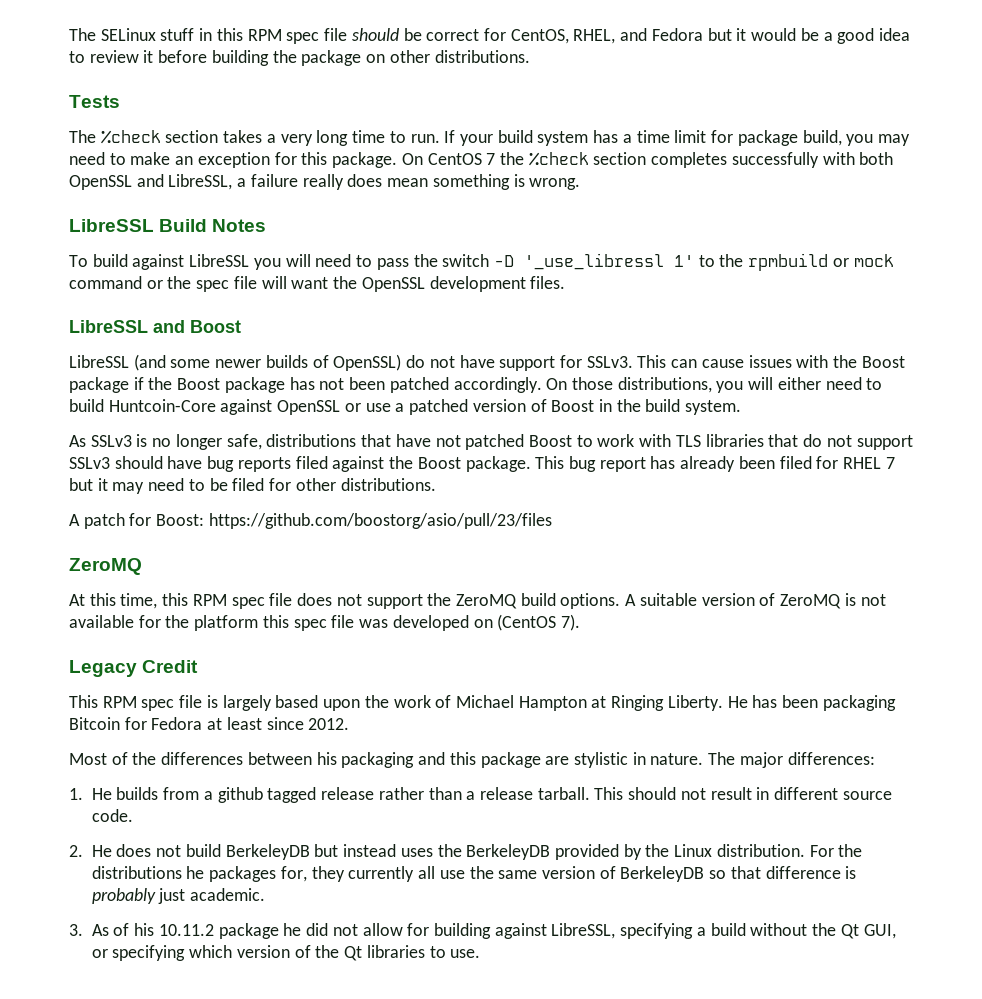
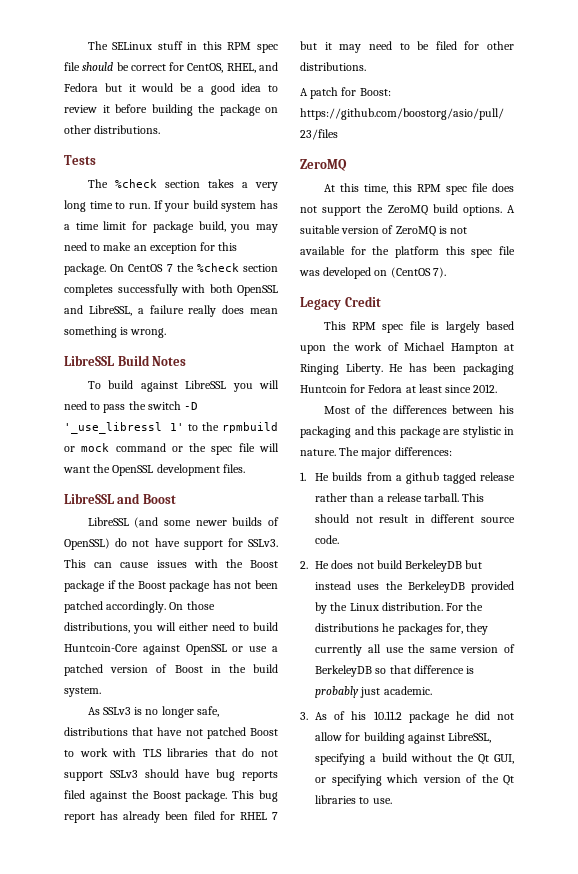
- He has been packaging Bitcoin for Fedora at least since 2012.
+ He has been packaging Huntcoin for Fedora at least since 2012.

